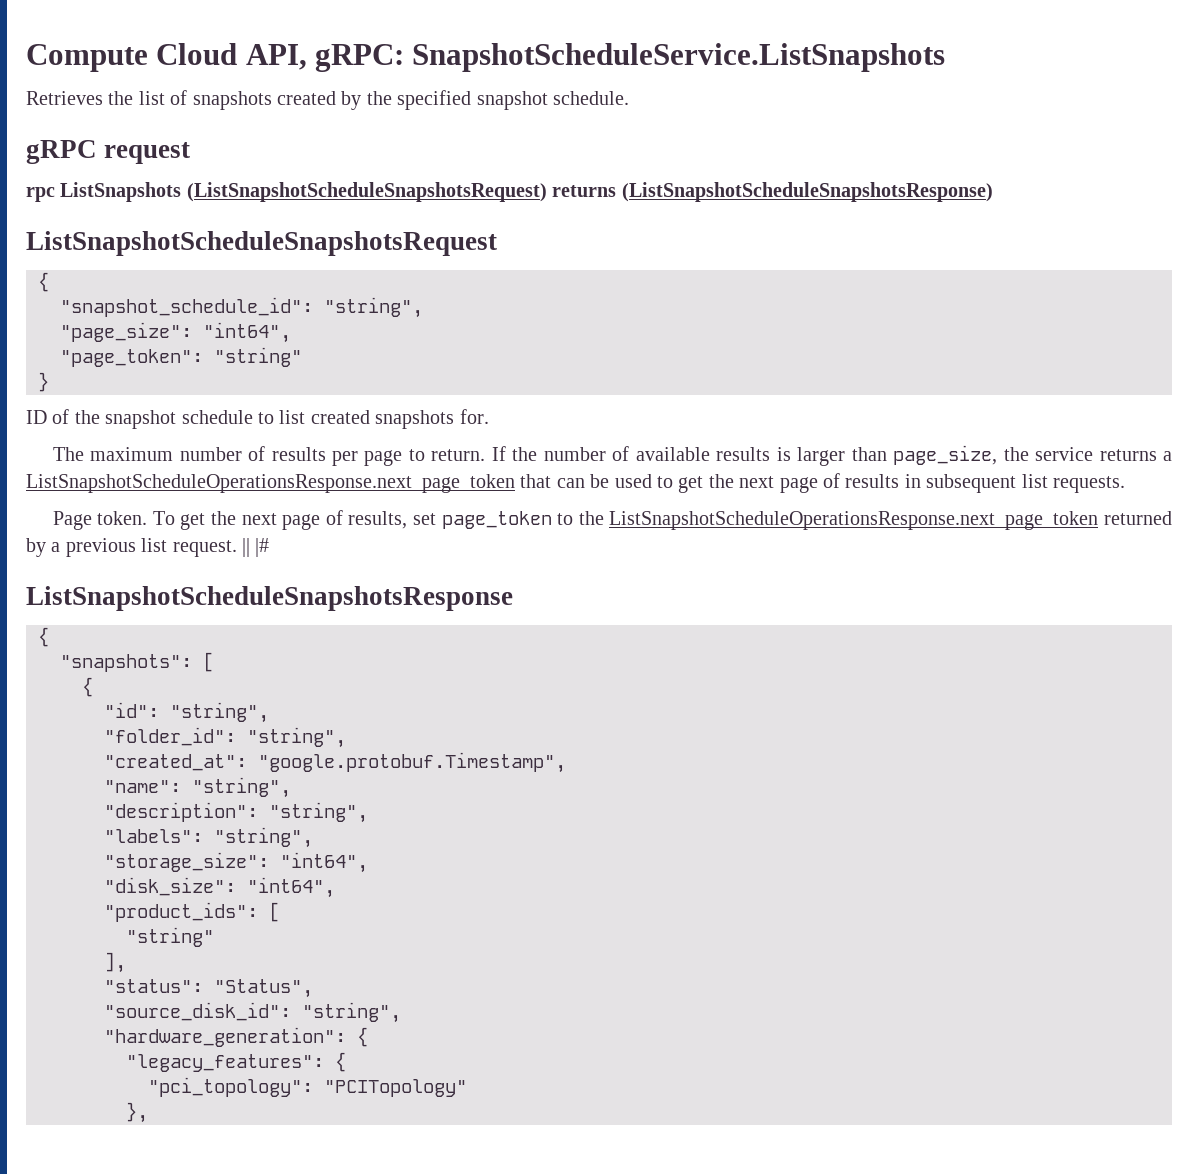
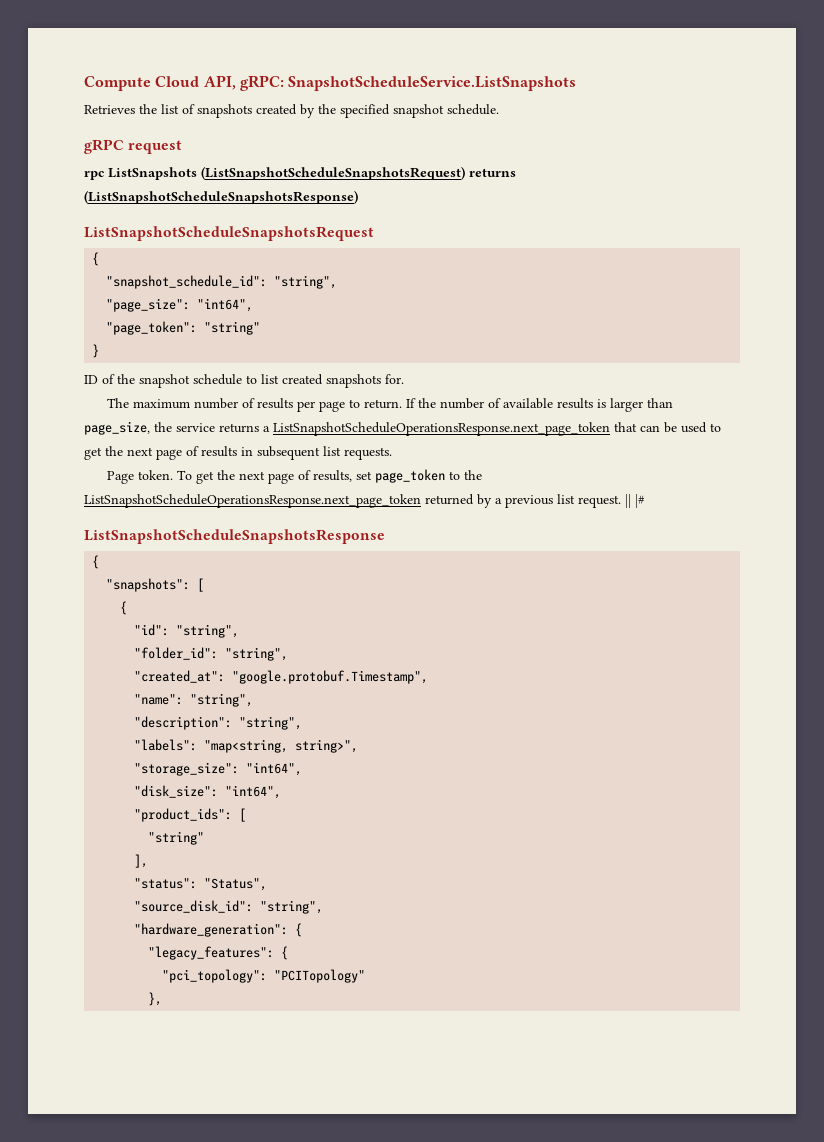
- "labels": "string",
+ "labels": "map<string, string>",

